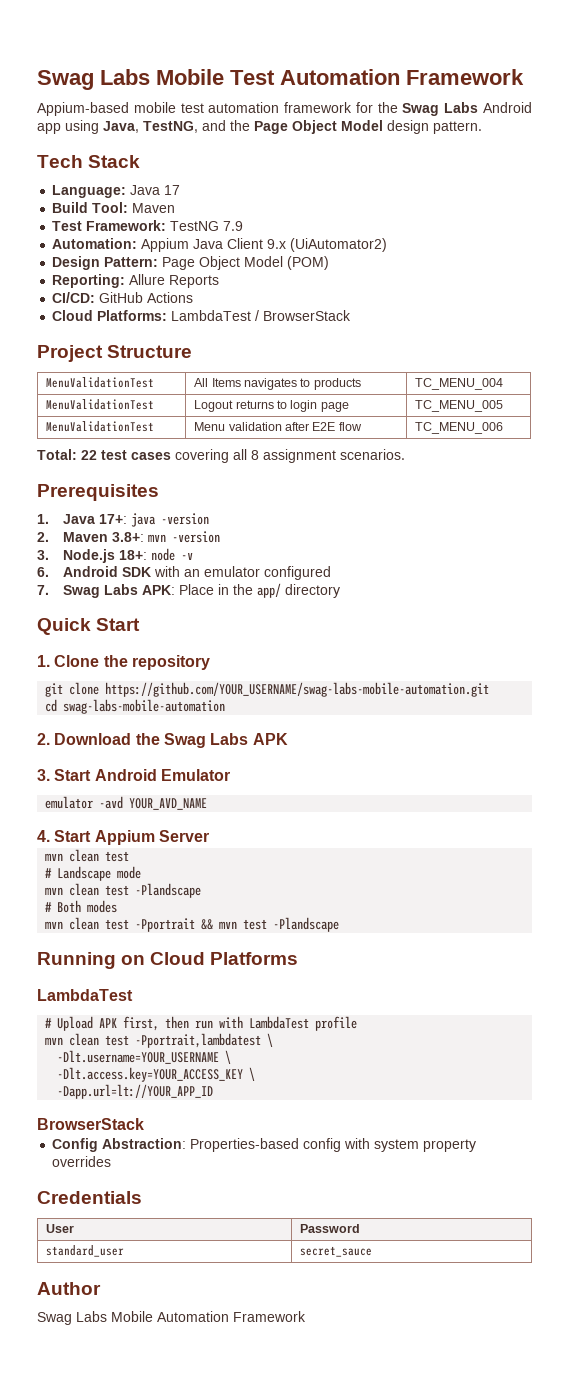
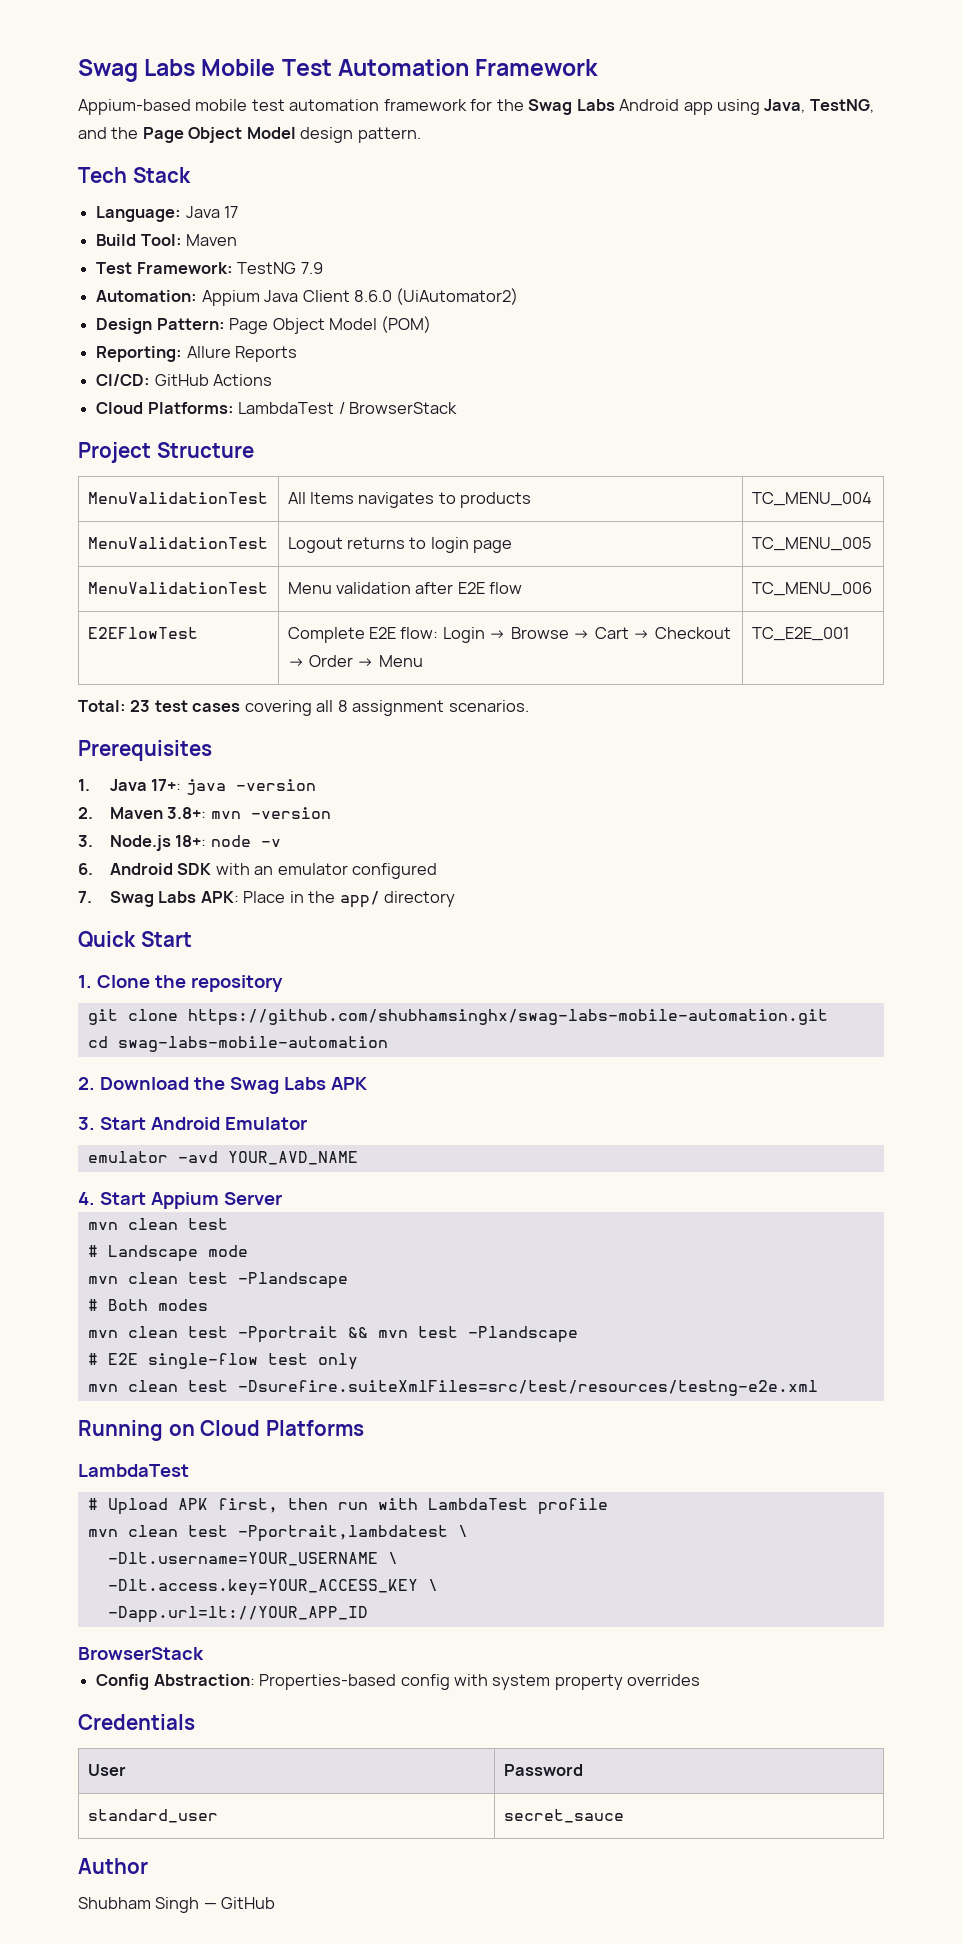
- Automation: Appium Java Client 9.x (UiAutomator2)
+ Automation: Appium Java Client 8.6.0 (UiAutomator2)
+ E2EFlowTest | Complete E2E flow: Login → Browse → Cart → Checkout → Order → Menu | TC_E2E_001
- Total: 22 test cases covering all 8 assignment scenarios.
+ Total: 23 test cases covering all 8 assignment scenarios.
- git clone https://github.com/YOUR_USERNAME/swag-labs-mobile-automation.git
+ git clone https://github.com/shubhamsinghx/swag-labs-mobile-automation.git
+ # E2E single-flow test only
+ mvn clean test -Dsurefire.suiteXmlFiles=src/test/resources/testng-e2e.xml
- Swag Labs Mobile Automation Framework
+ Shubham Singh — GitHub

